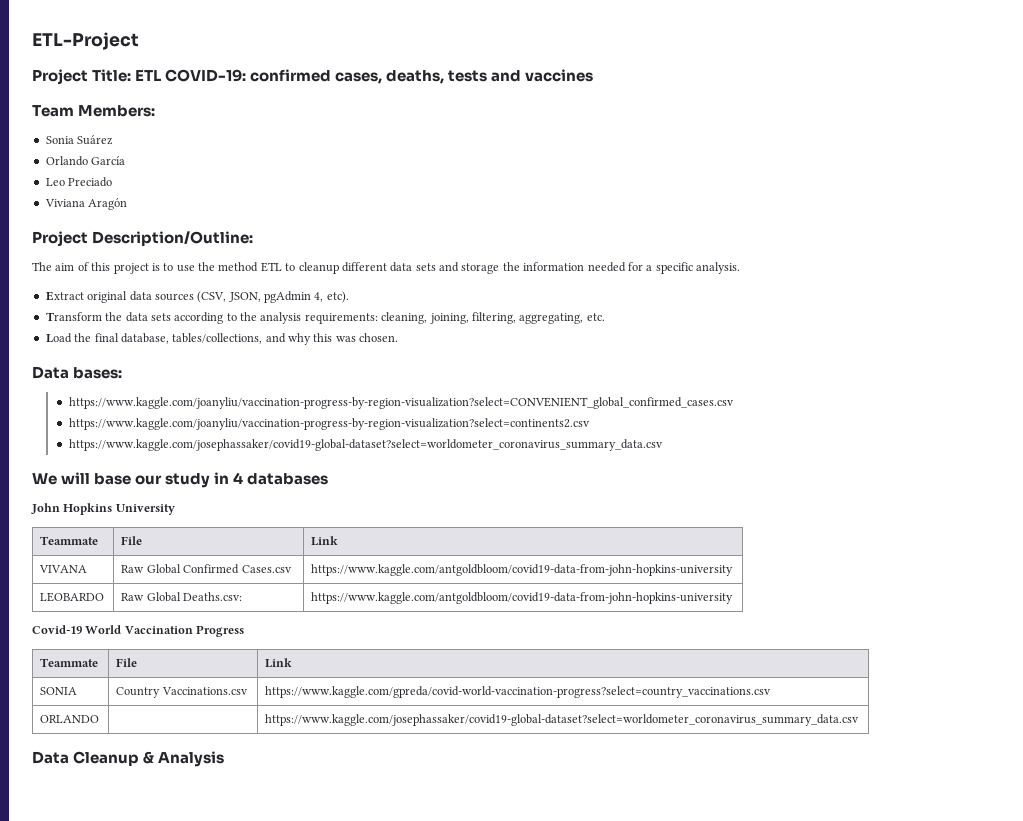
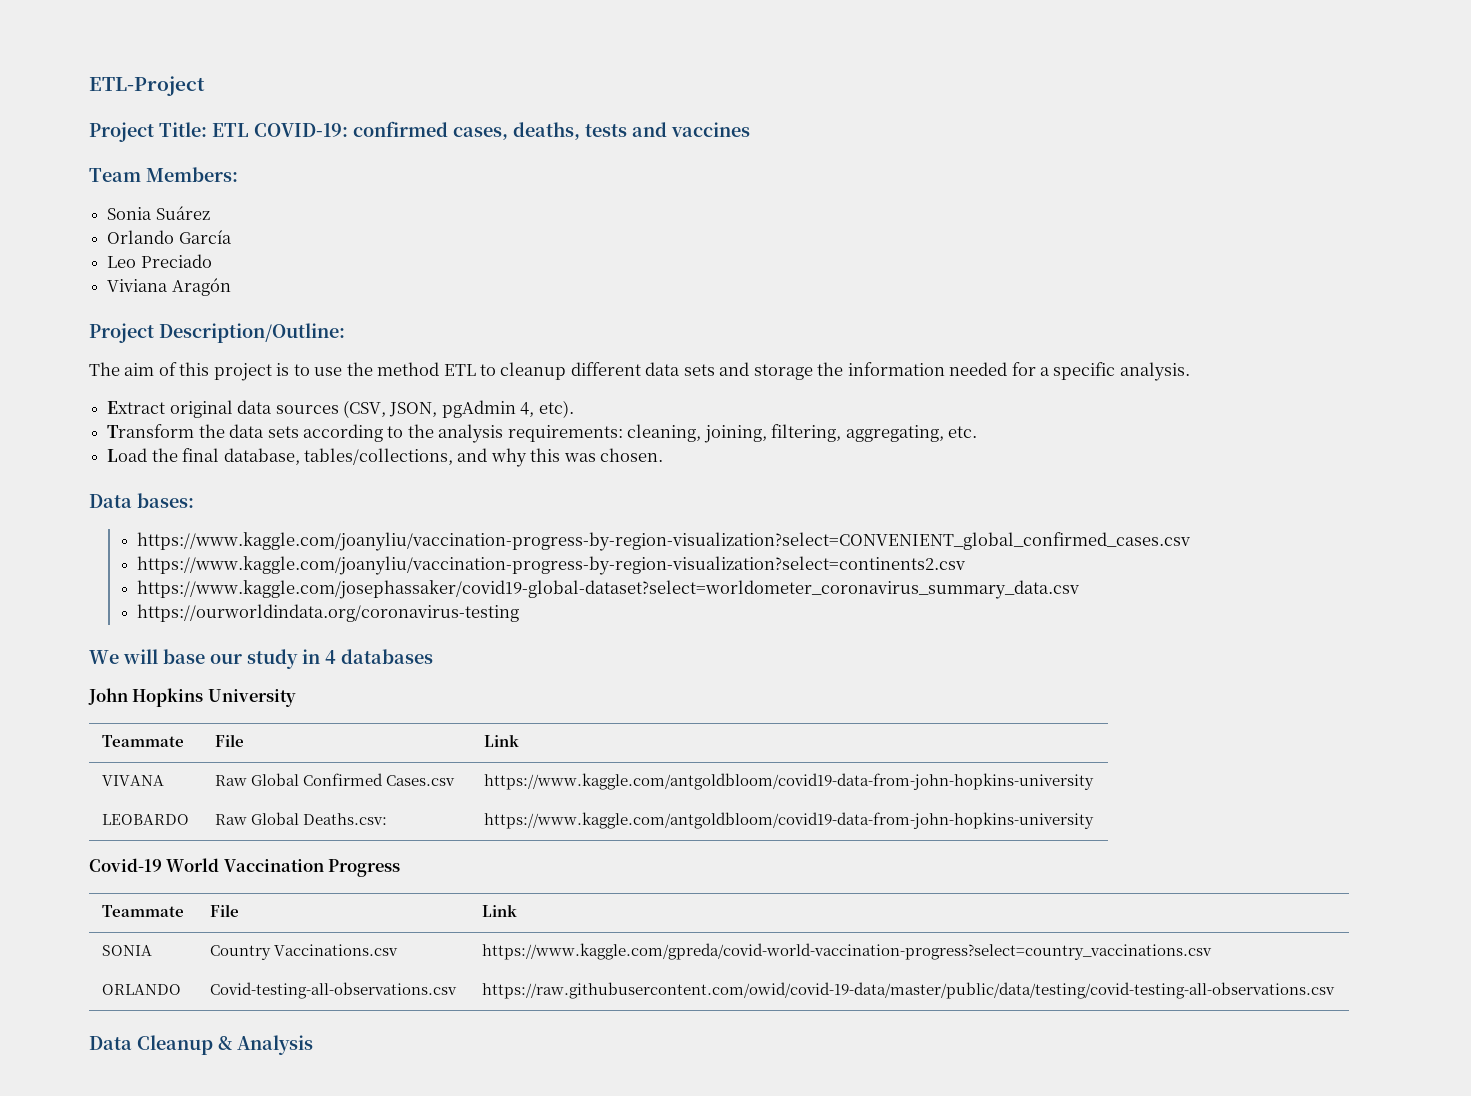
+ https://ourworldindata.org/coronavirus-testing
- ORLANDO | | https://www.kaggle.com/josephassaker/covid19-global-dataset?select=worldometer_coronavirus_summary_data.csv
+ ORLANDO | Covid-testing-all-observations.csv | https://raw.githubusercontent.com/owid/covid-19-data/master/public/data/testing/covid-testing-all-observations.csv

